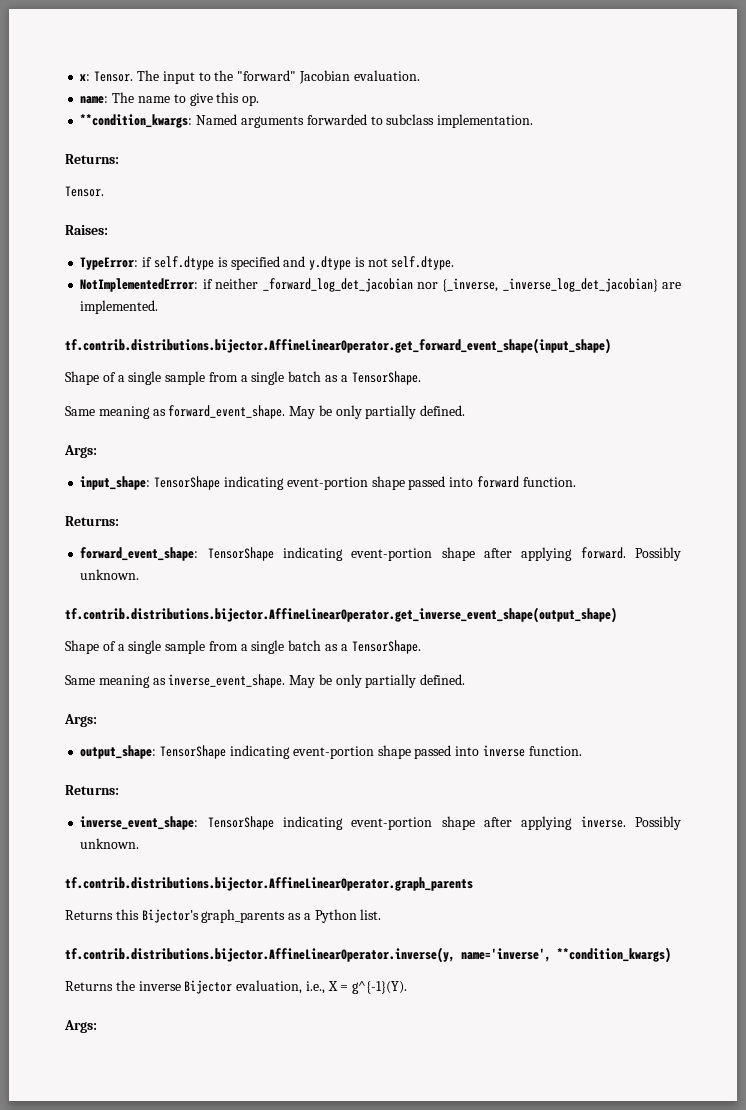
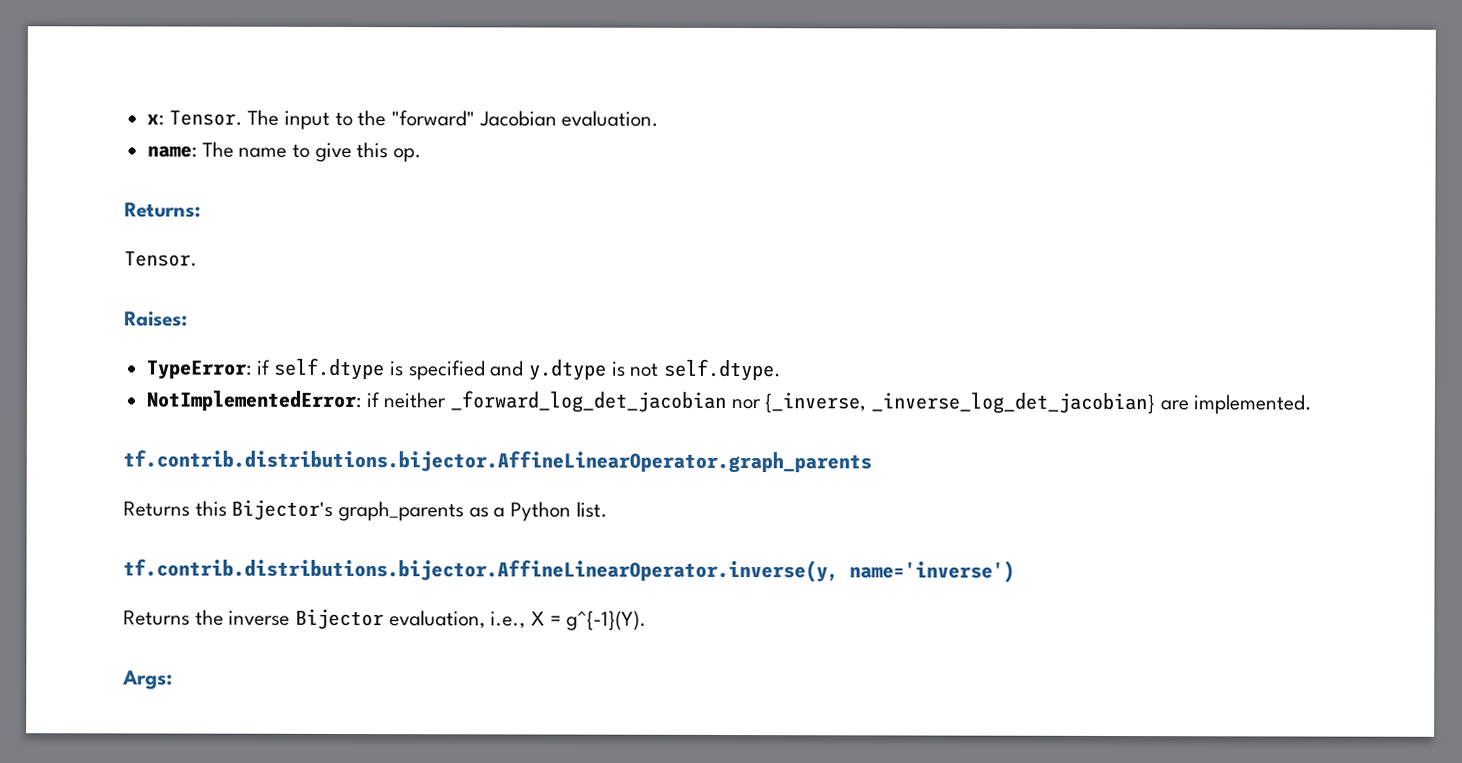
- **condition_kwargs: Named arguments forwarded to subclass implementation.
- tf.contrib.distributions.bijector.AffineLinearOperator.get_forward_event_shape(input_shape)
- Shape of a single sample from a single batch as a TensorShape.
- Same meaning as forward_event_shape. May be only partially defined.
- Args:
- input_shape: TensorShape indicating event-portion shape passed into forward function.
- Returns:
- forward_event_shape: TensorShape indicating event-portion shape after applying forward. Possibly unknown.
- tf.contrib.distributions.bijector.AffineLinearOperator.get_inverse_event_shape(output_shape)
- Shape of a single sample from a single batch as a TensorShape.
- Same meaning as inverse_event_shape. May be only partially defined.
- Args:
- output_shape: TensorShape indicating event-portion shape passed into inverse function.
- Returns:
- inverse_event_shape: TensorShape indicating event-portion shape after applying inverse. Possibly unknown.
- tf.contrib.distributions.bijector.AffineLinearOperator.inverse(y, name='inverse', **condition_kwargs)
+ tf.contrib.distributions.bijector.AffineLinearOperator.inverse(y, name='inverse')

